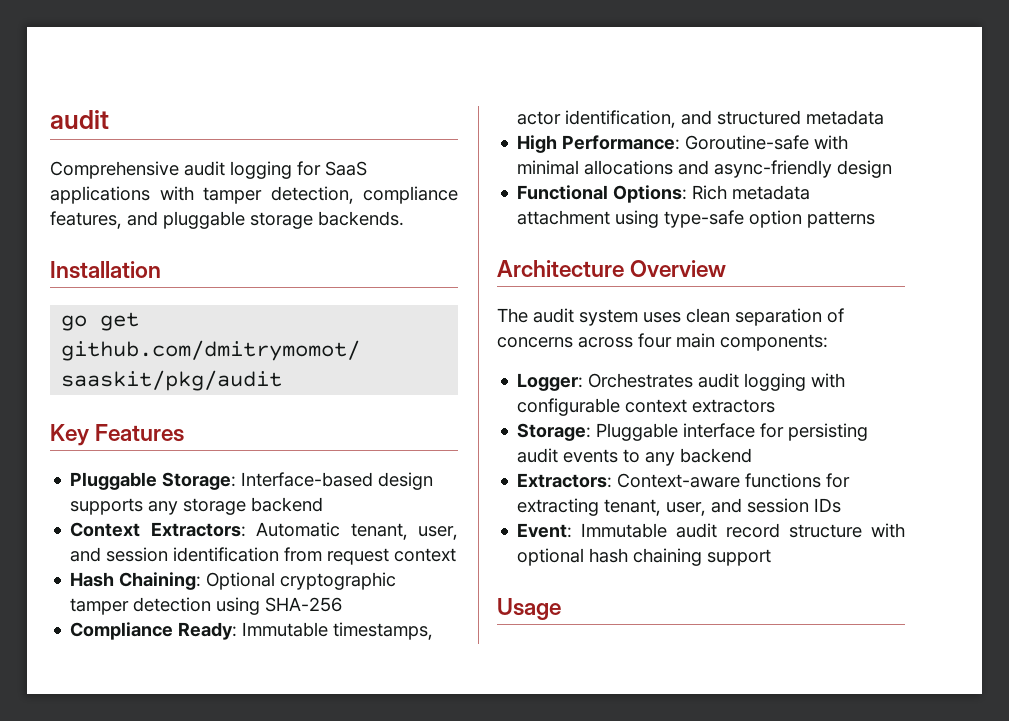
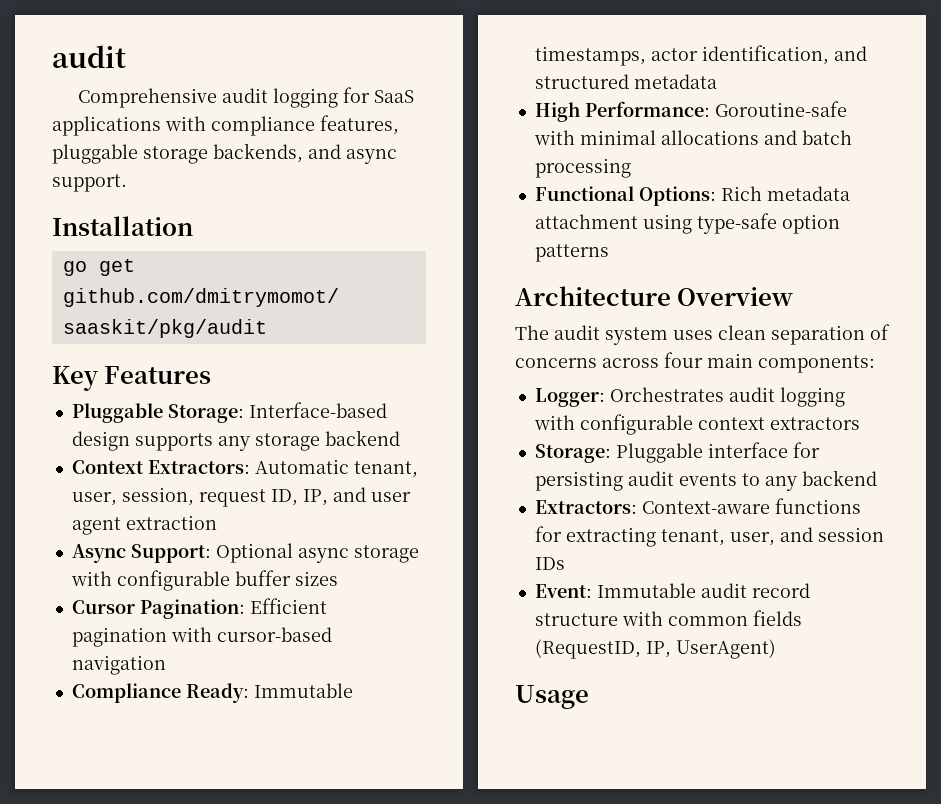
- Comprehensive audit logging for SaaS applications with tamper detection, compliance features, and pluggable storage backends.
+ Comprehensive audit logging for SaaS applications with compliance features, pluggable storage backends, and async support.
- Context Extractors: Automatic tenant, user, and session identification from request context
- Hash Chaining: Optional cryptographic tamper detection using SHA-256
+ Context Extractors: Automatic tenant, user, session, request ID, IP, and user agent extraction
+ Async Support: Optional async storage with configurable buffer sizes
+ Cursor Pagination: Efficient pagination with cursor-based navigation
- High Performance: Goroutine-safe with minimal allocations and async-friendly design
+ High Performance: Goroutine-safe with minimal allocations and batch processing
- Event: Immutable audit record structure with optional hash chaining support
+ Event: Immutable audit record structure with common fields (RequestID, IP, UserAgent)

